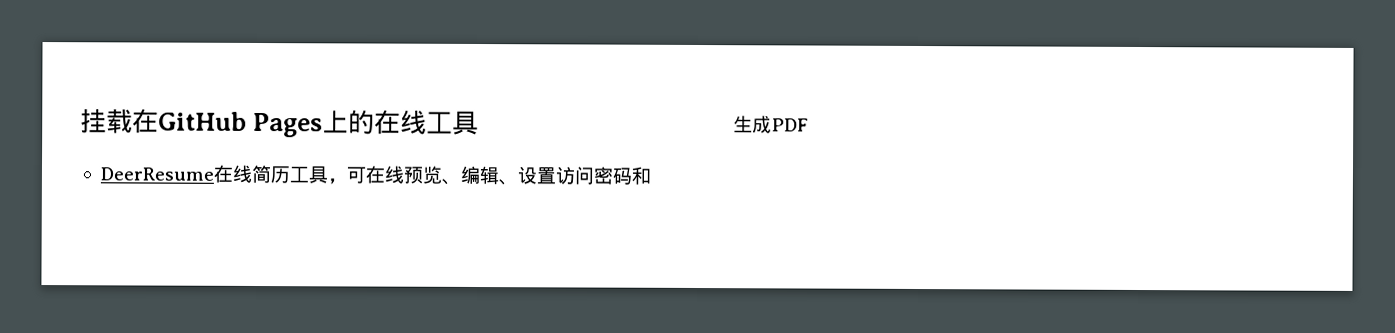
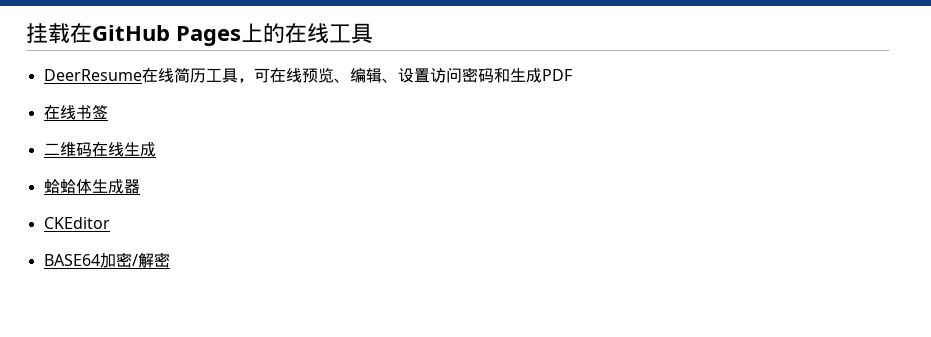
+ 在线书签
+ 二维码在线生成
+ 蛤蛤体生成器
+ CKEditor
+ BASE64加密/解密

